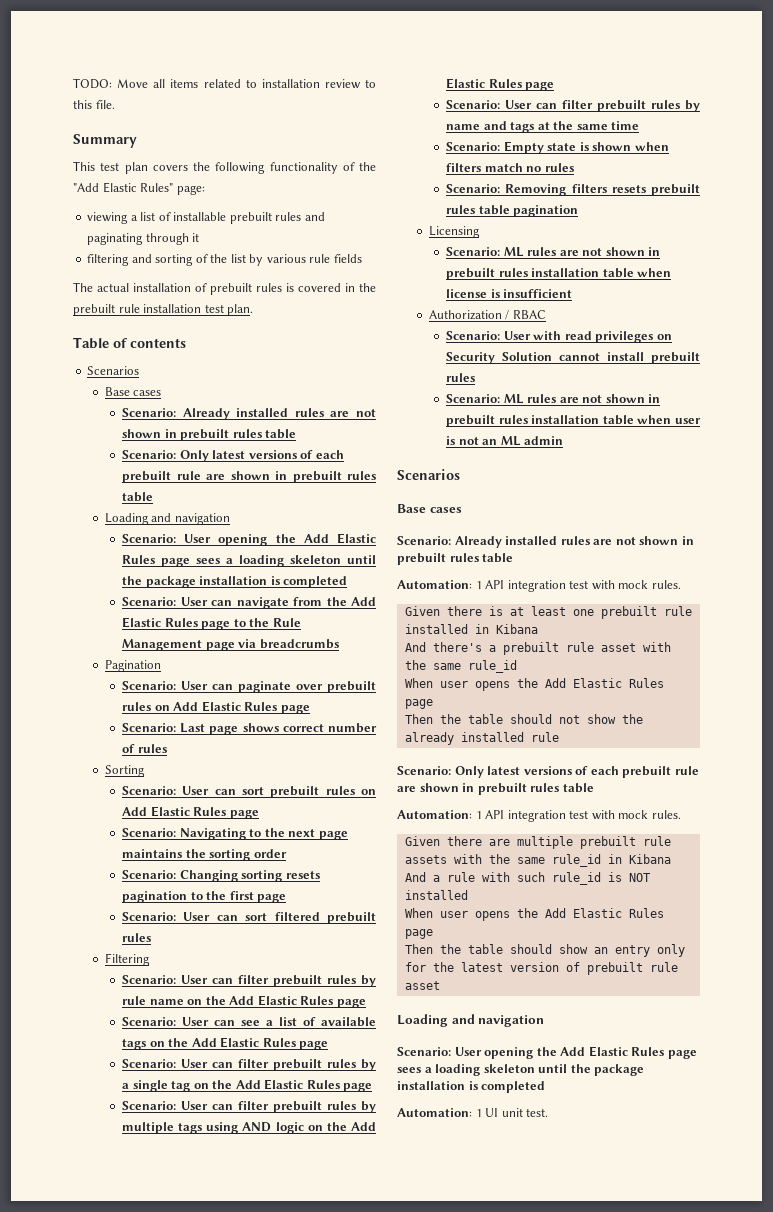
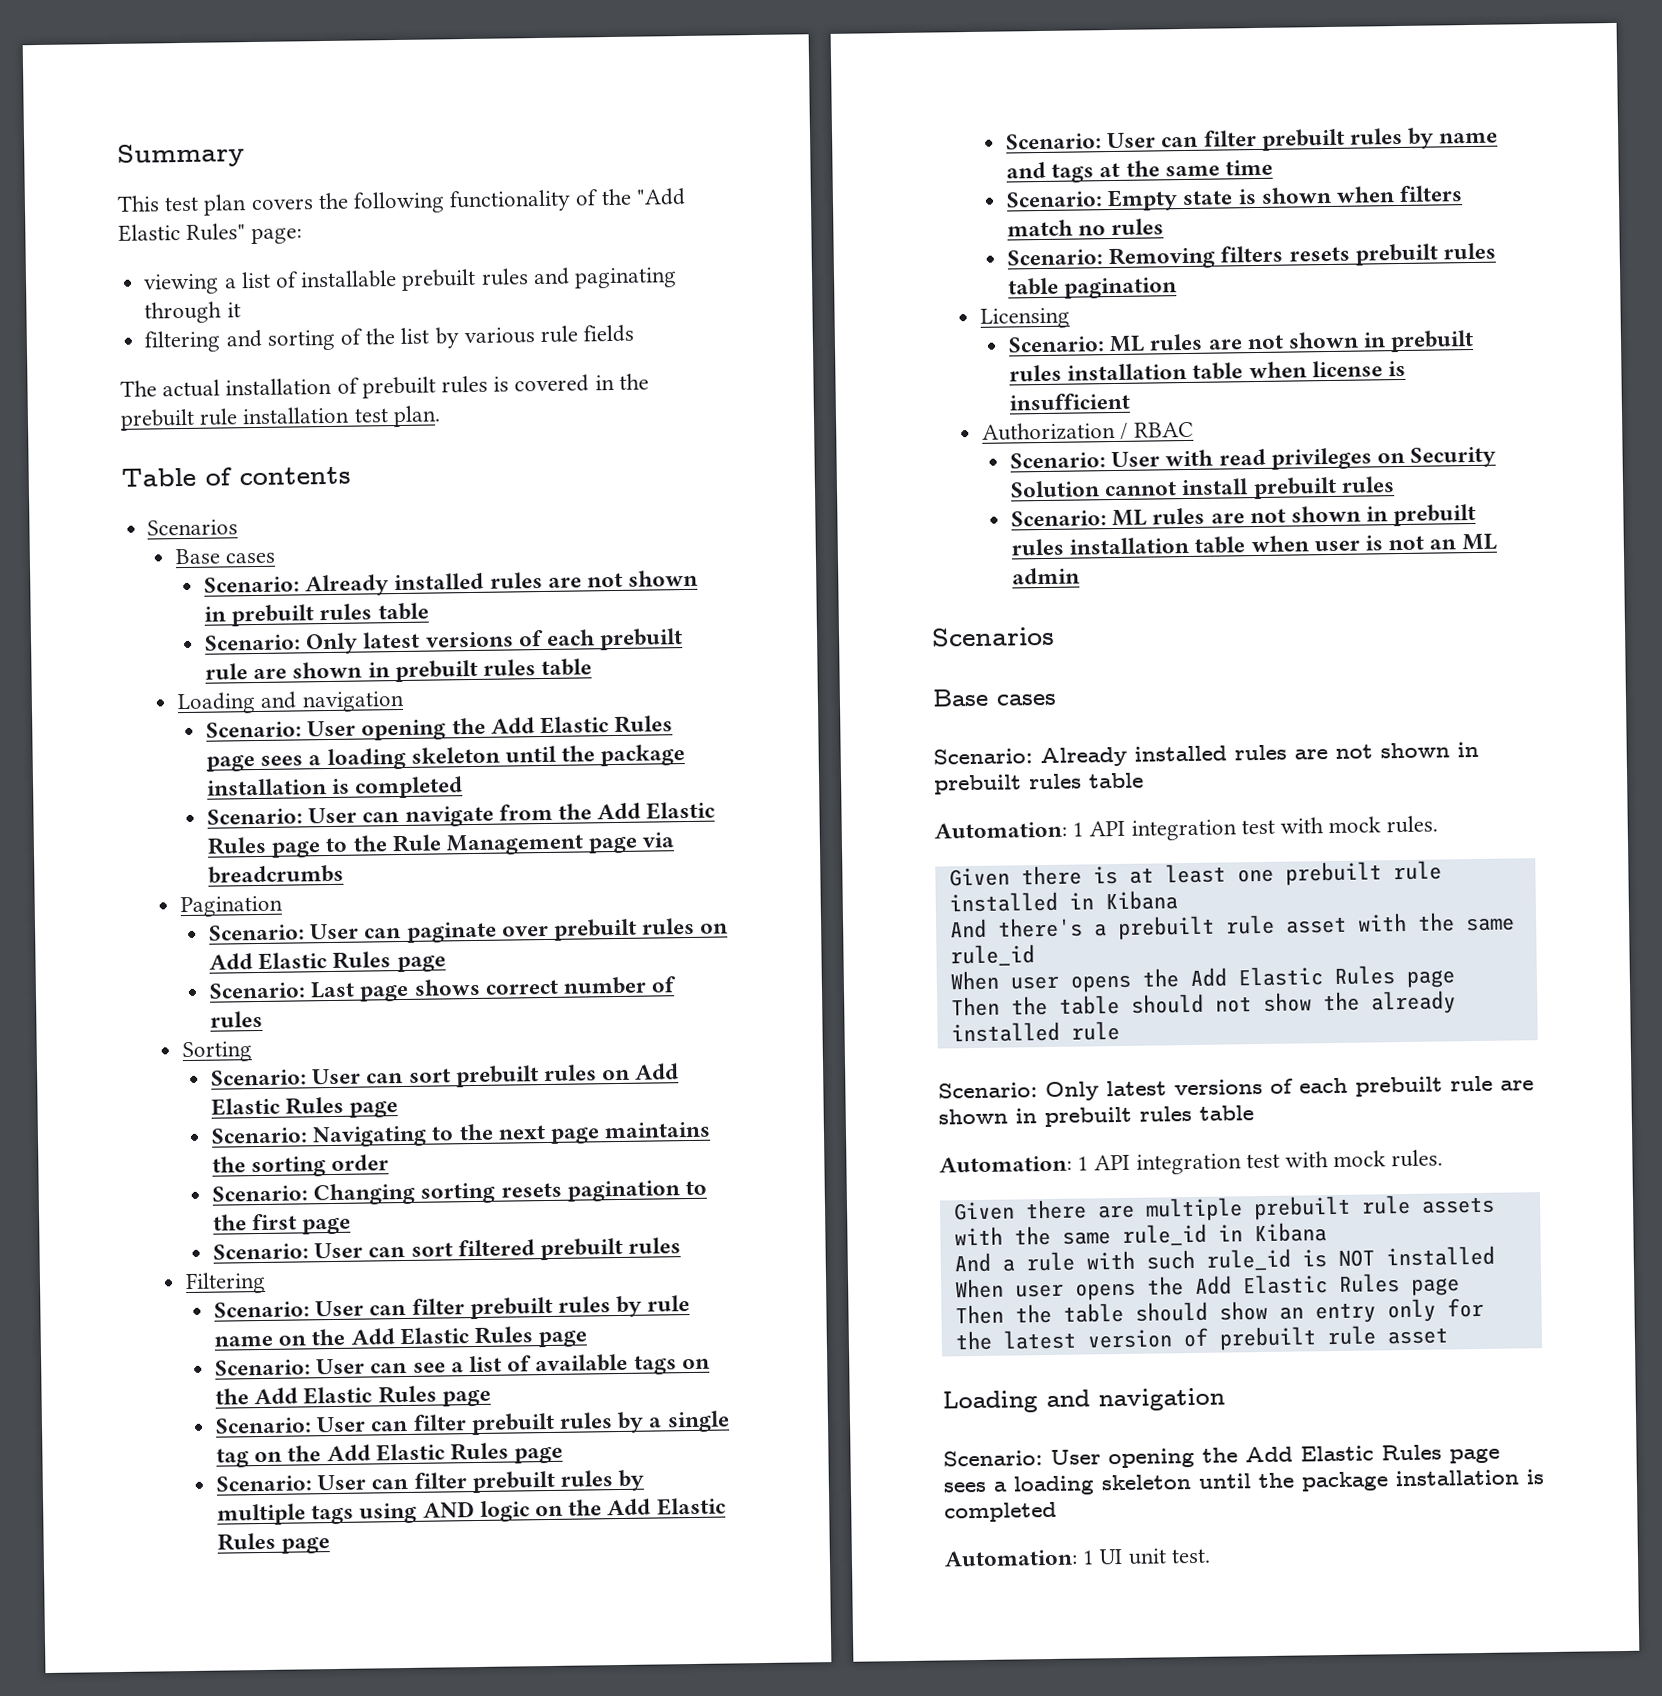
- TODO: Move all items related to installation review to this file.

